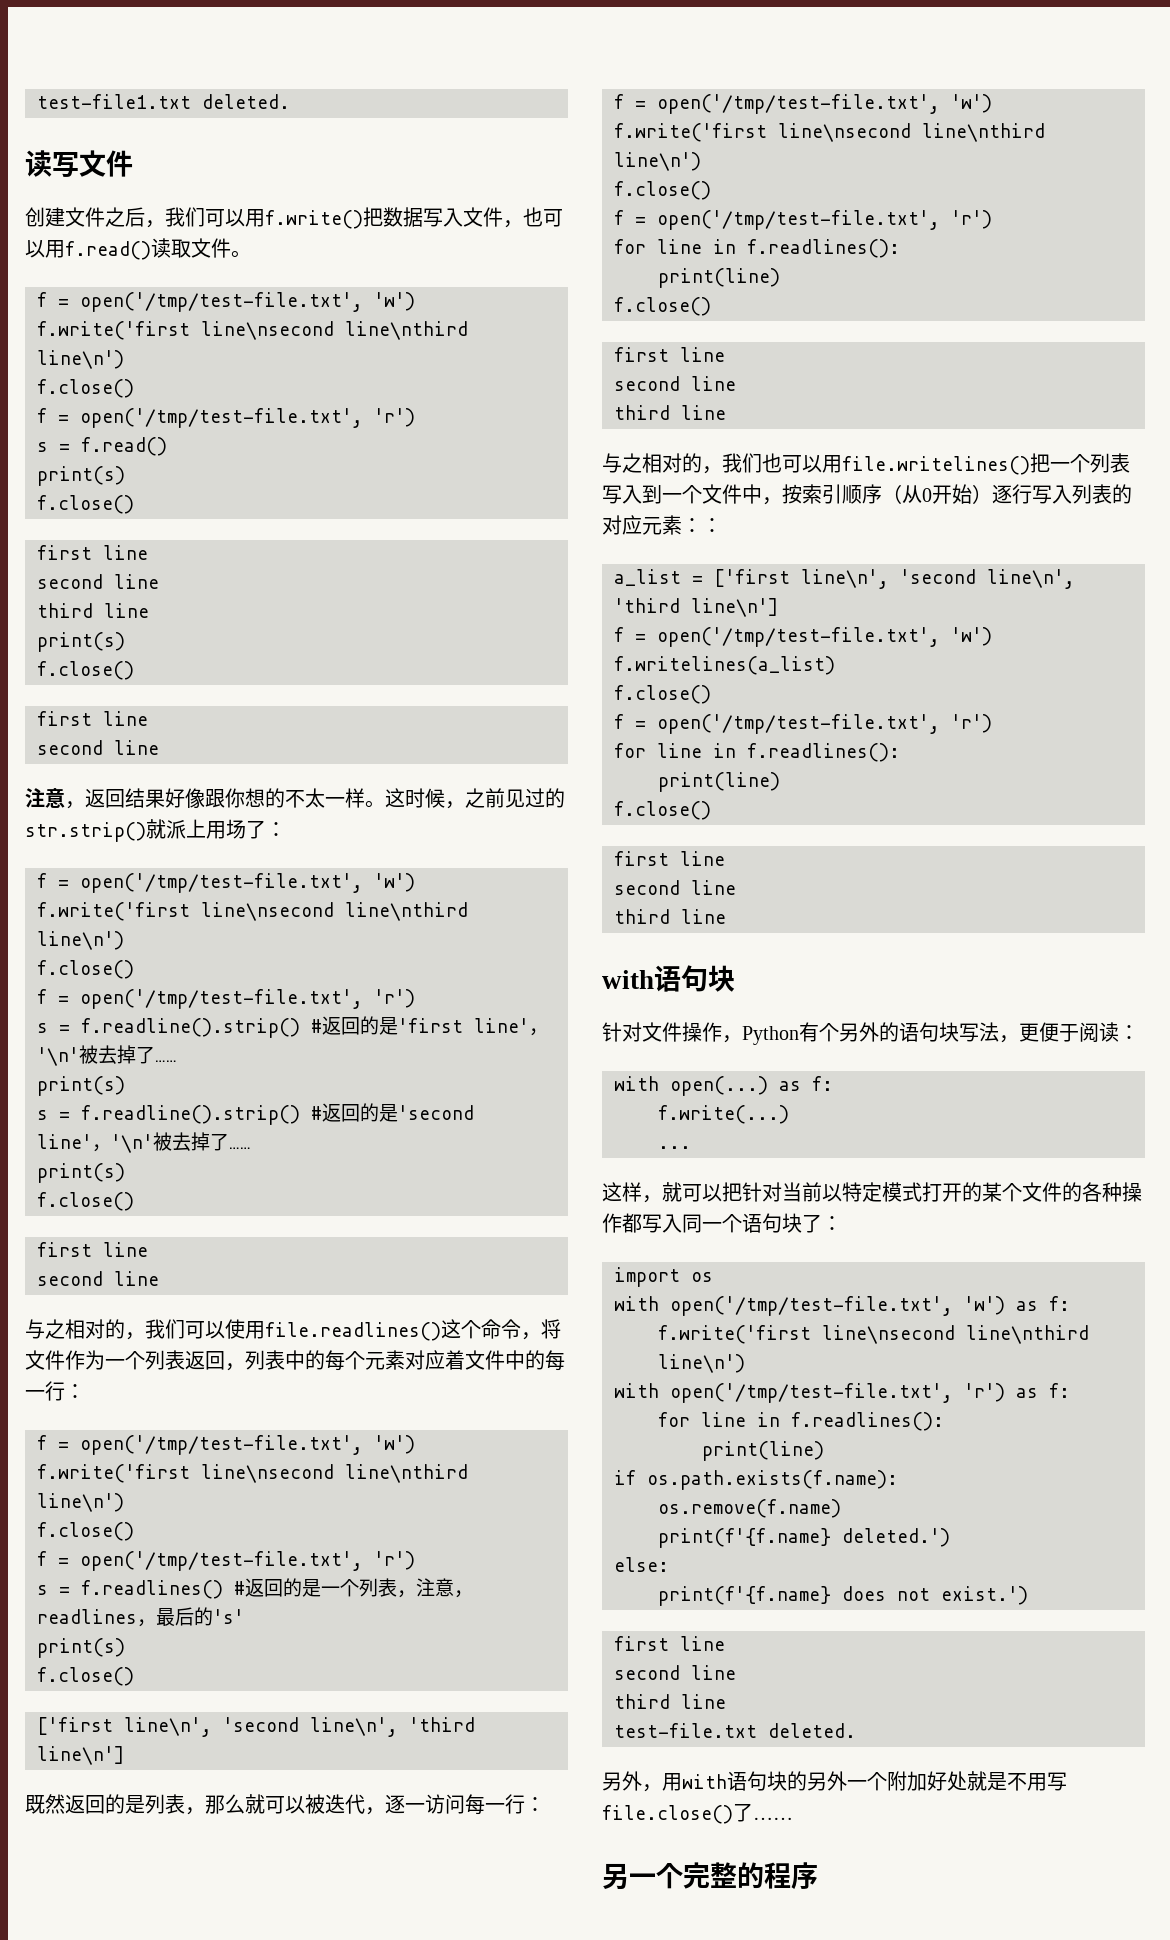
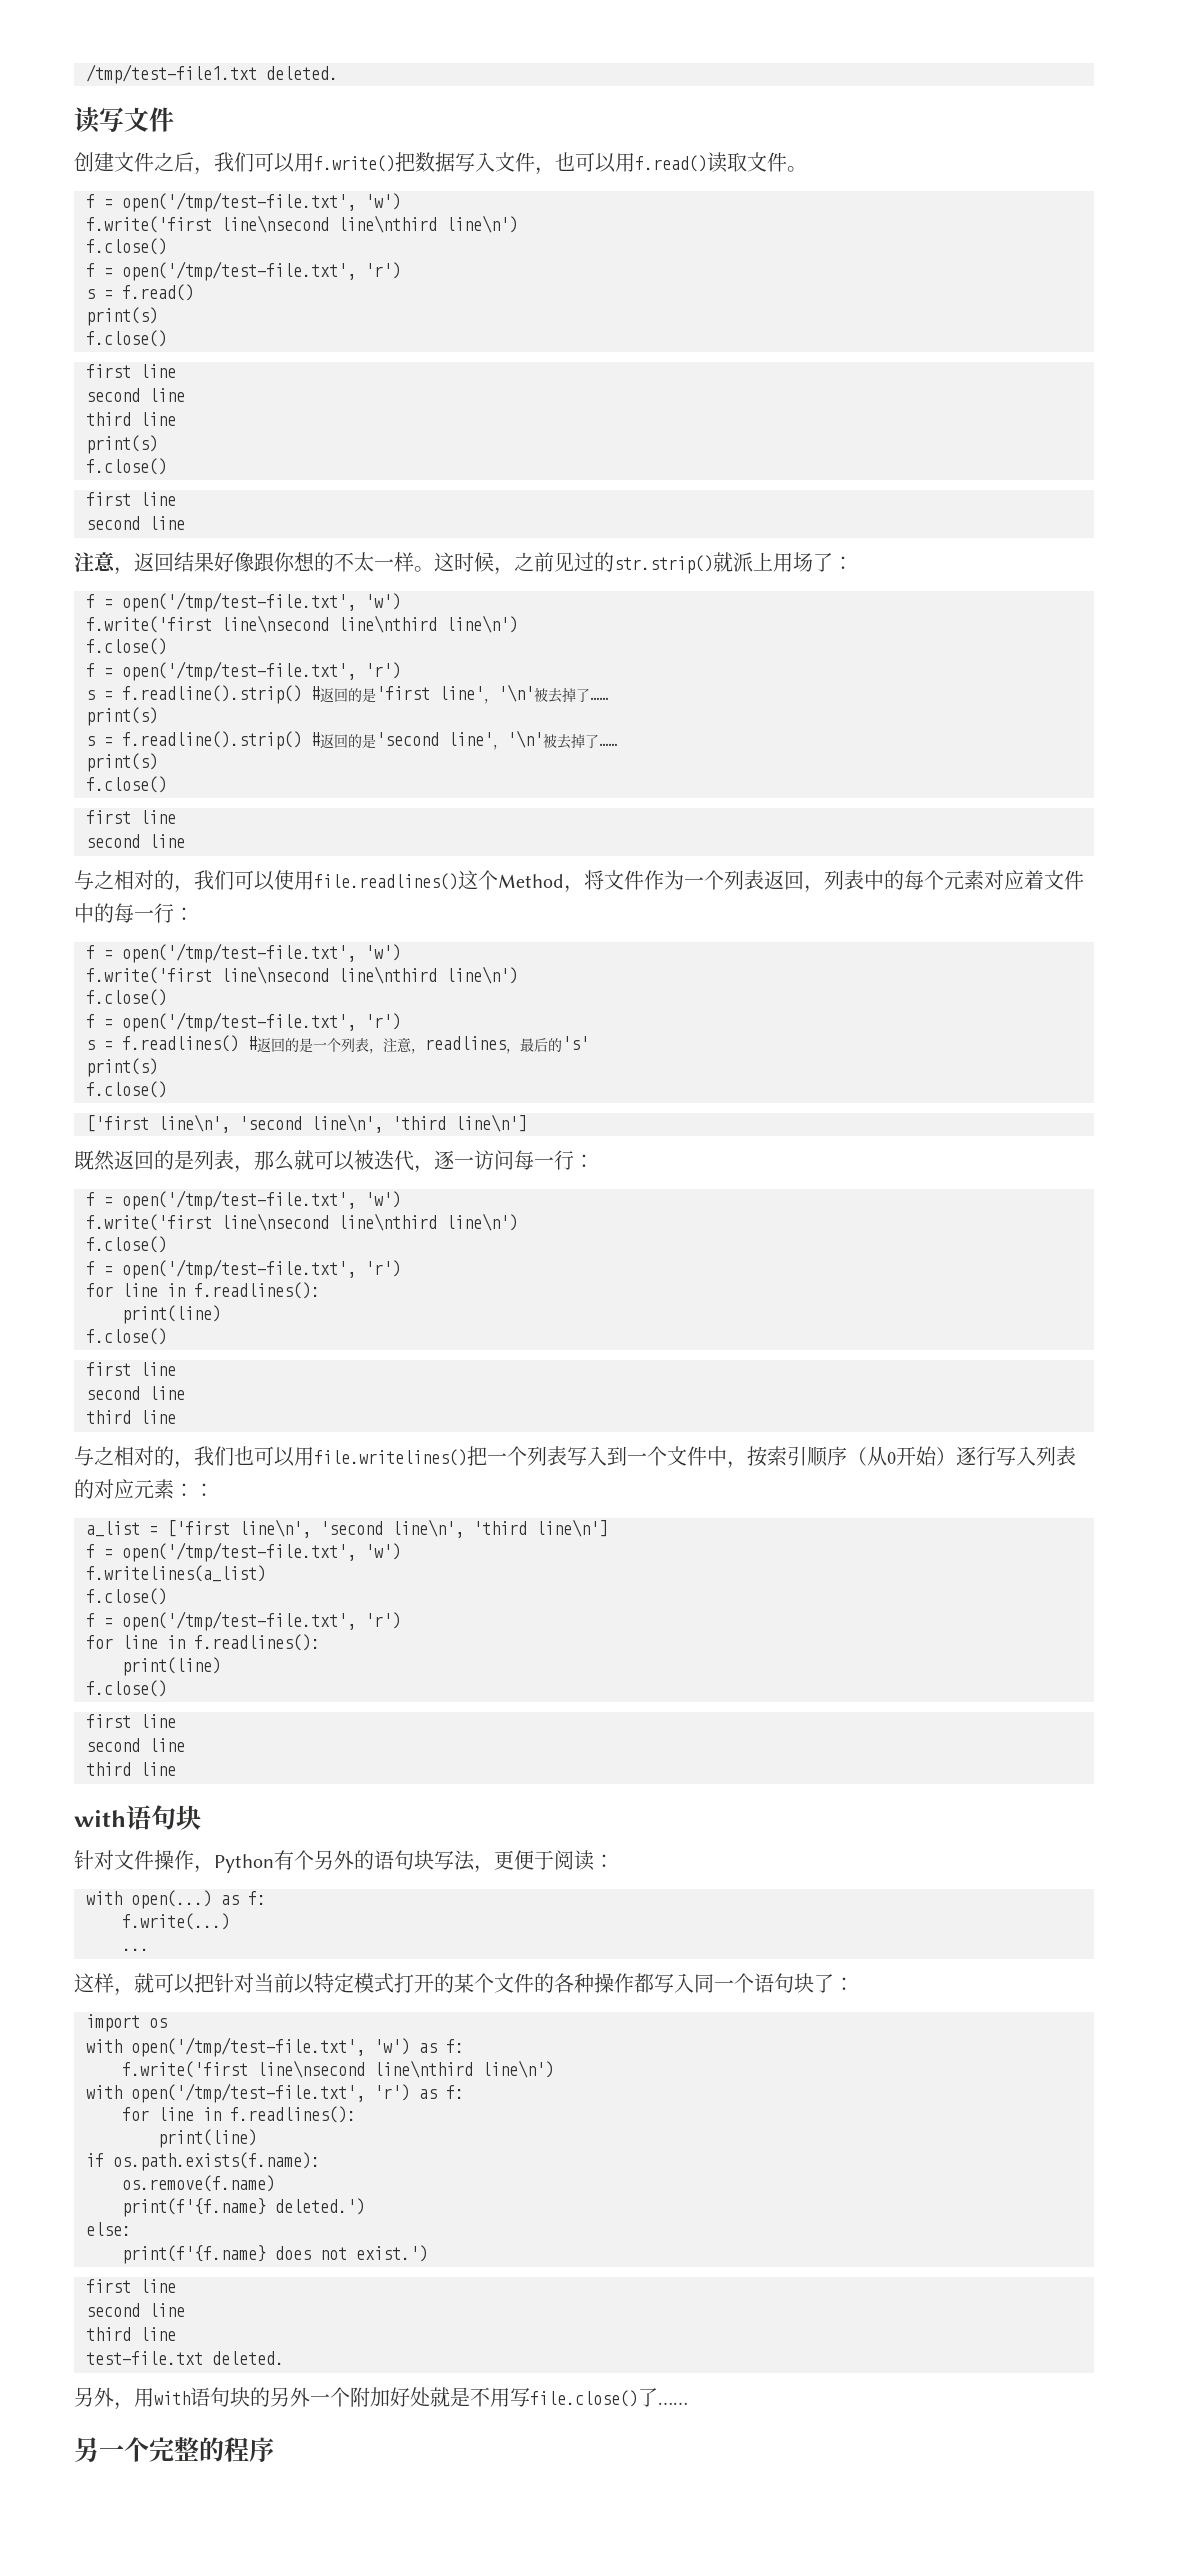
- test-file1.txt deleted.
+ /tmp/test-file1.txt deleted.
- 与之相对的，我们可以使用file.readlines()这个命令，将文件作为一个列表返回，列表中的每个元素对应着文件中的每一行：
+ 与之相对的，我们可以使用file.readlines()这个Method，将文件作为一个列表返回，列表中的每个元素对应着文件中的每一行：

